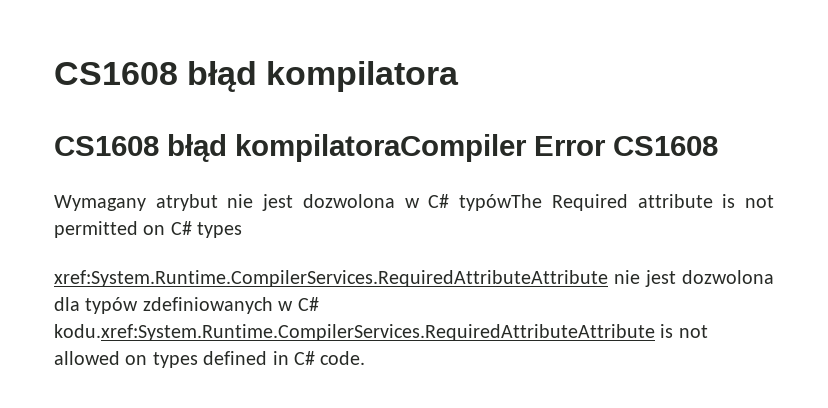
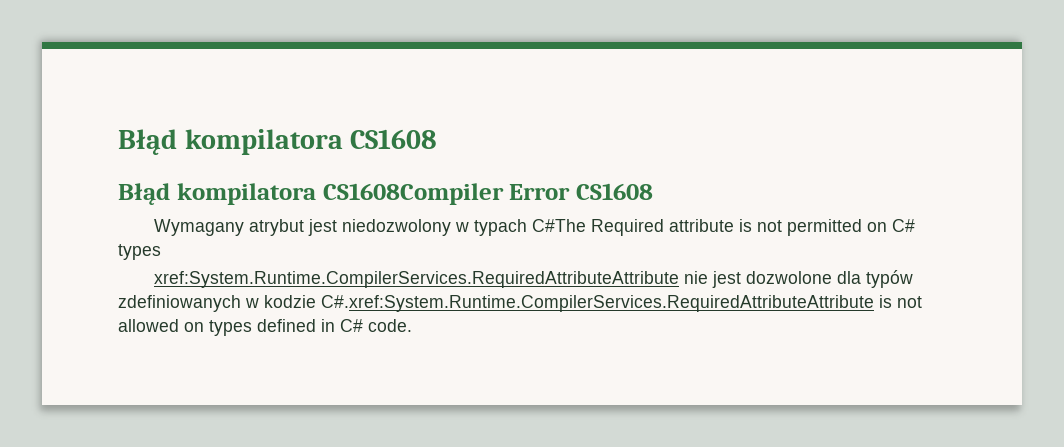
- CS1608 błąd kompilatora
- CS1608 błąd kompilatoraCompiler Error CS1608
+ Błąd kompilatora CS1608
+ Błąd kompilatora CS1608Compiler Error CS1608
- Wymagany atrybut nie jest dozwolona w C# typówThe Required attribute is not permitted on C# types
+ Wymagany atrybut jest niedozwolony w typach C#The Required attribute is not permitted on C# types
- xref:System.Runtime.CompilerServices.RequiredAttributeAttribute nie jest dozwolona dla typów zdefiniowanych w C# kodu.xref:System.Runtime.CompilerServices.RequiredAttributeAttribute is not allowed on types defined in C# code.
+ xref:System.Runtime.CompilerServices.RequiredAttributeAttribute nie jest dozwolone dla typów zdefiniowanych w kodzie C#.xref:System.Runtime.CompilerServices.RequiredAttributeAttribute is not allowed on types defined in C# code.

